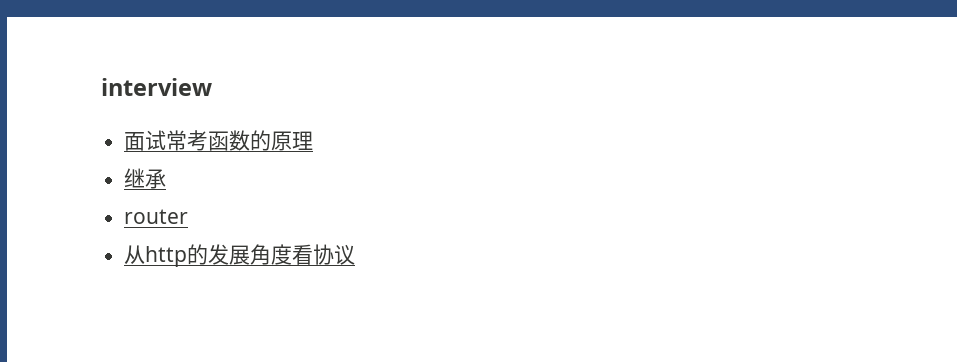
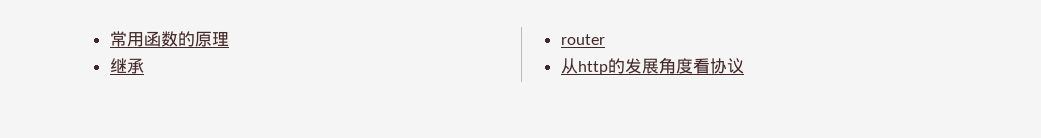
- interview
- 面试常考函数的原理
+ 常用函数的原理

